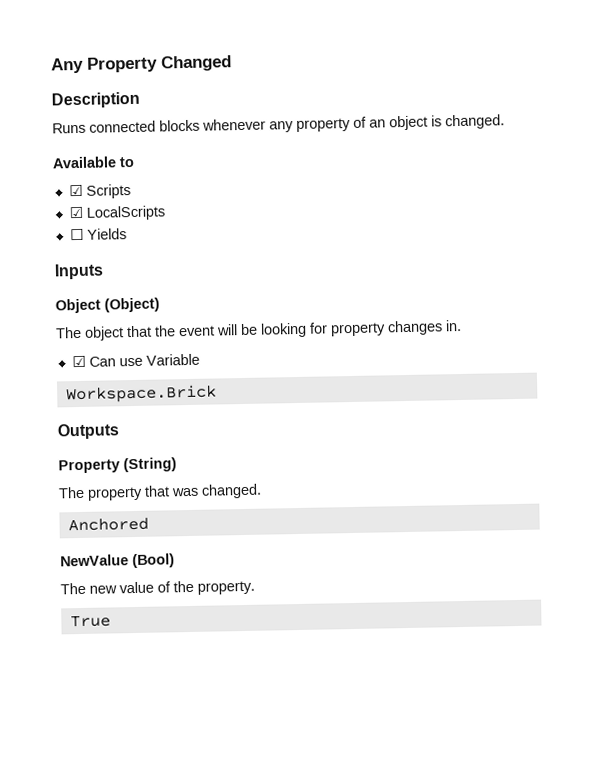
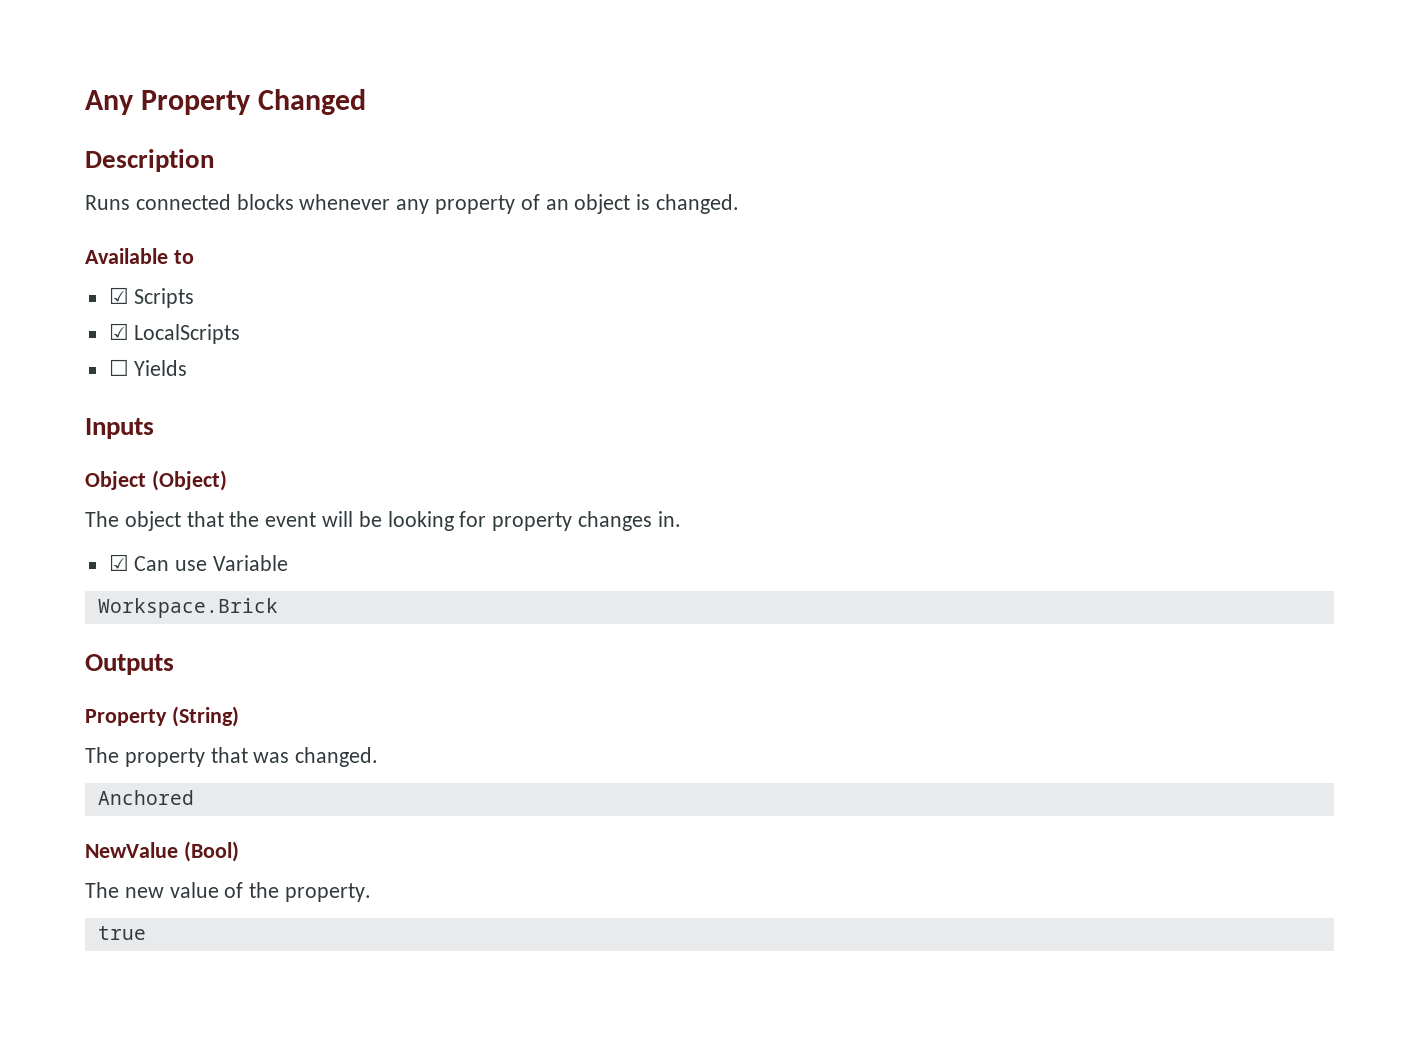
- True
+ true

